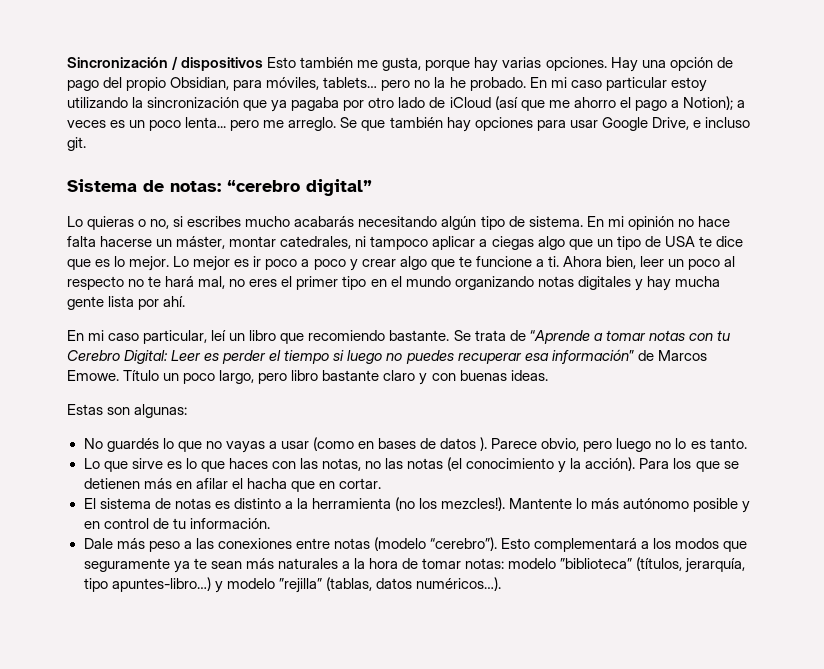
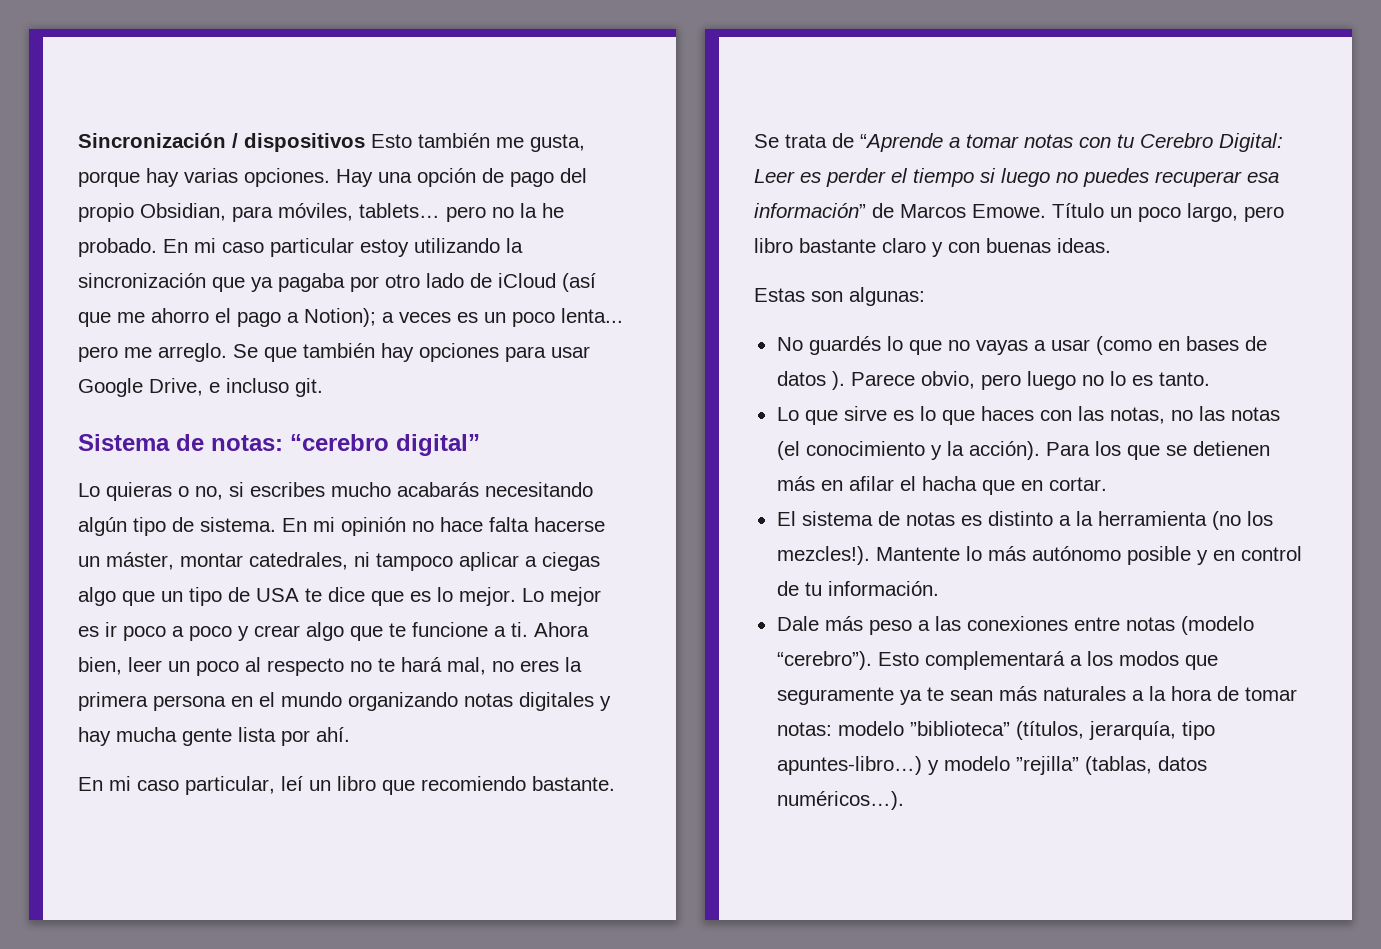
- Ahora bien, leer un poco al respecto no te hará mal, no eres el primer tipo en el mundo organizando notas digitales y hay mucha gente lista por ahí.
+ Ahora bien, leer un poco al respecto no te hará mal, no eres la primera persona en el mundo organizando notas digitales y hay mucha gente lista por ahí.

